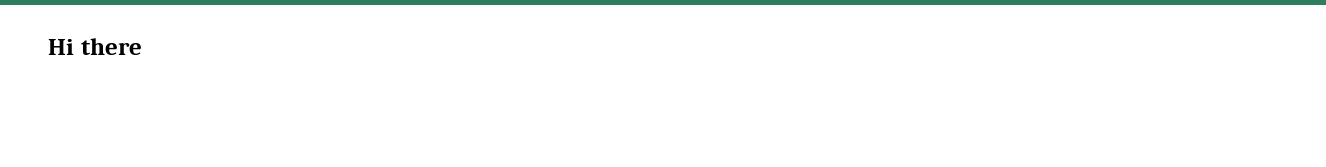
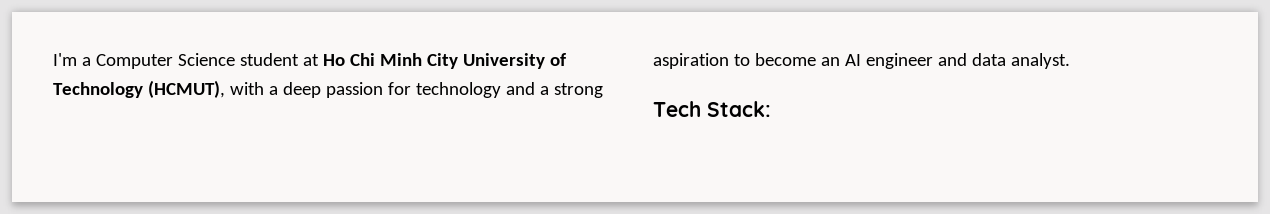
- Hi there
+ I'm a Computer Science student at Ho Chi Minh City University of Technology (HCMUT), with a deep passion for technology and a strong aspiration to become an AI engineer and data analyst.
+ Tech Stack:

